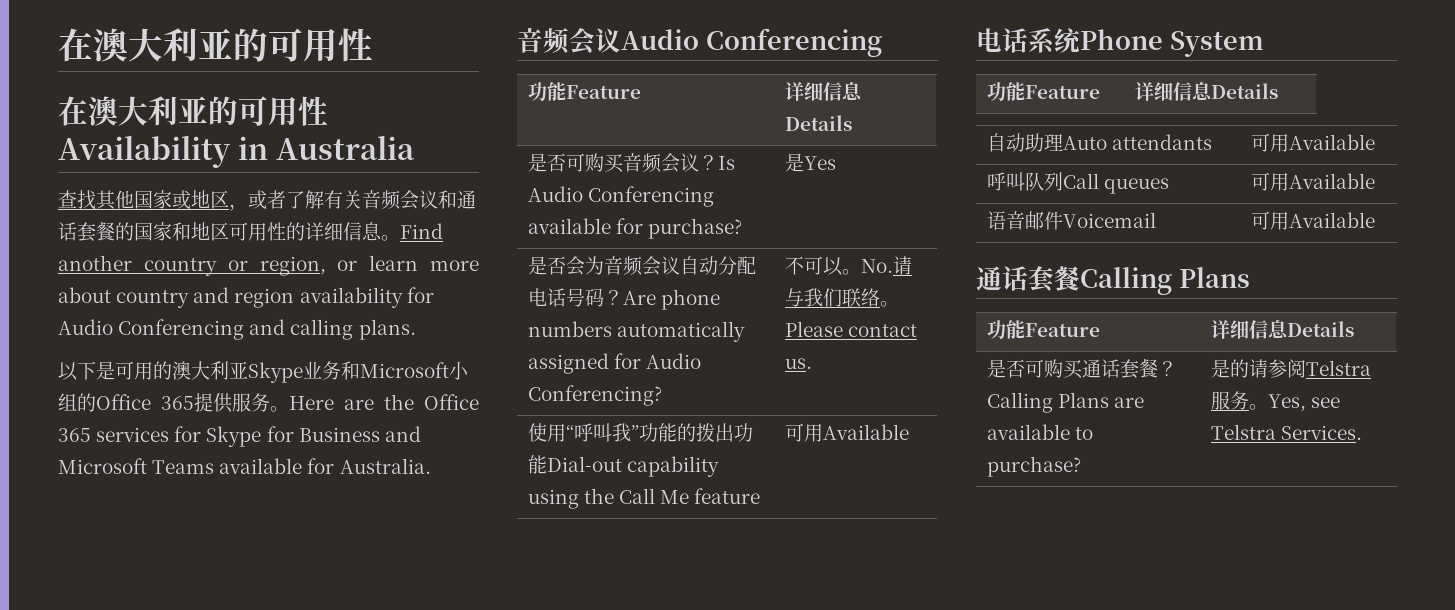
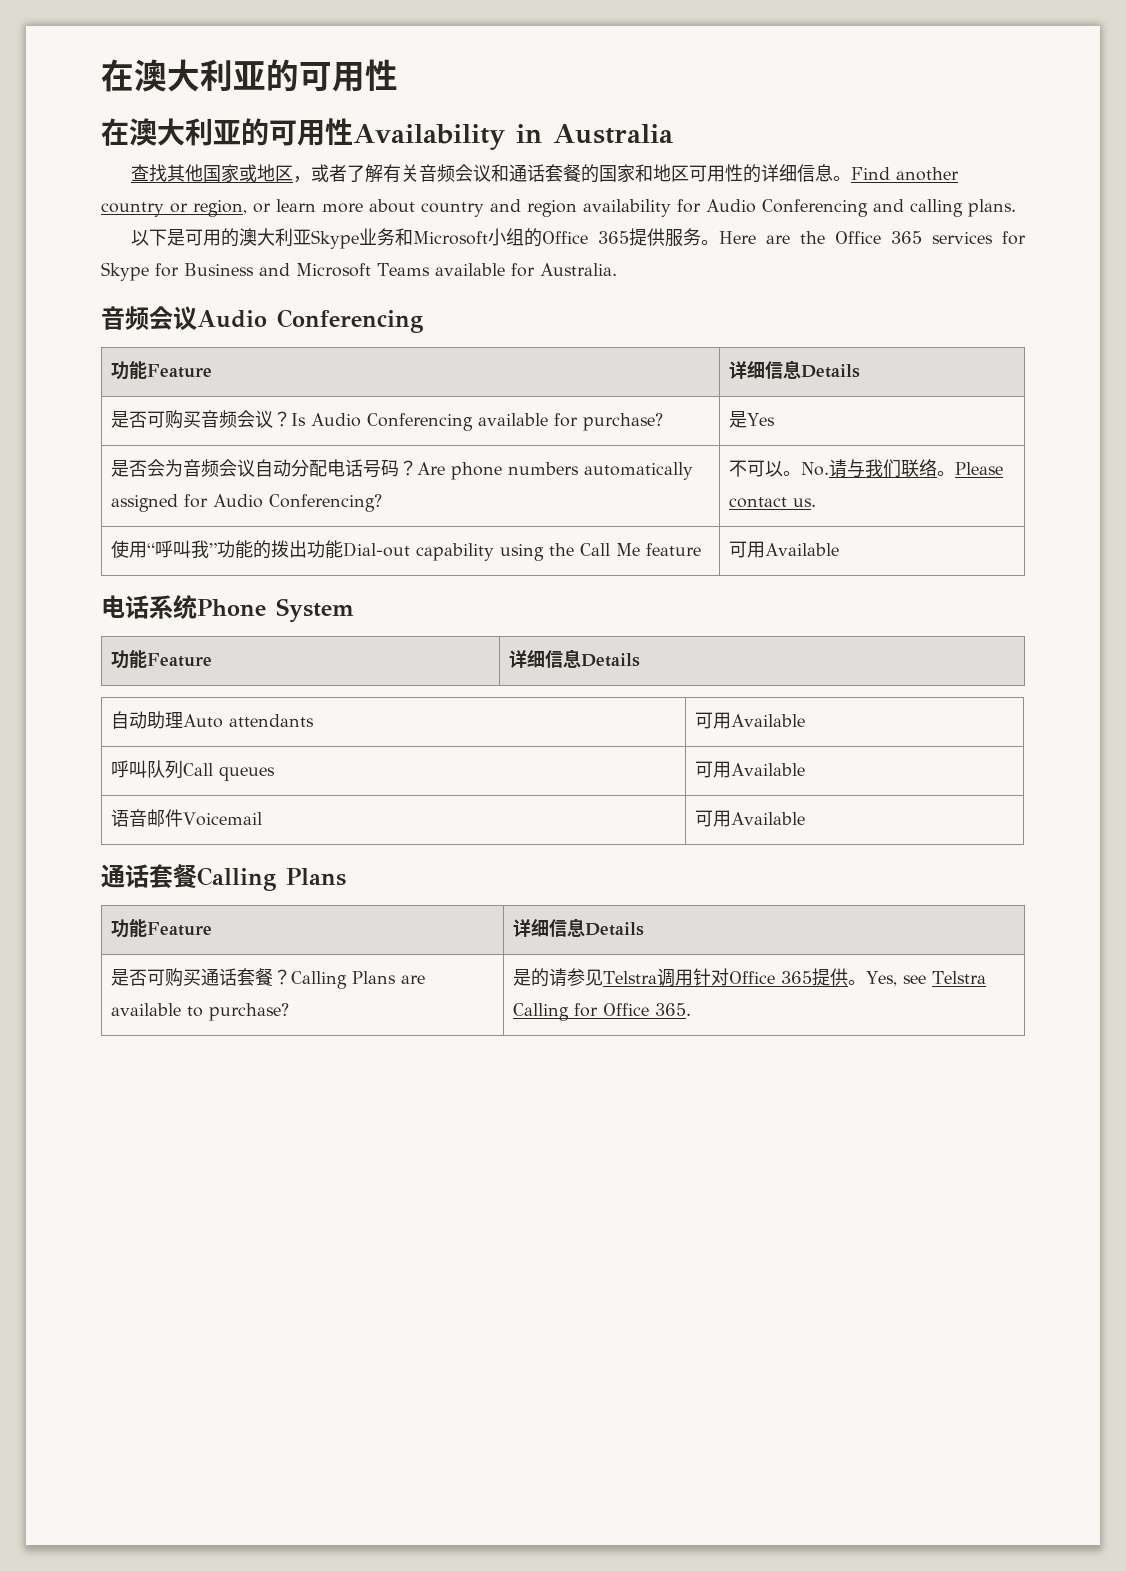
- 是否可购买通话套餐？Calling Plans are available to purchase? | 是的请参阅Telstra服务。Yes, see Telstra Services.
+ 是否可购买通话套餐？Calling Plans are available to purchase? | 是的请参见Telstra调用针对Office 365提供。Yes, see Telstra Calling for Office 365.

